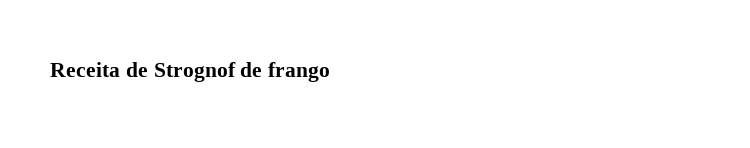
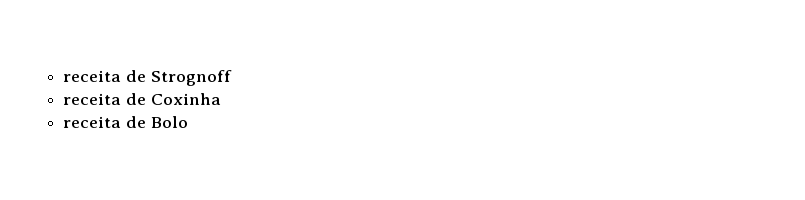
- Receita de Strognof de frango
+ receita de Strognoff
+ receita de Coxinha
+ receita de Bolo

